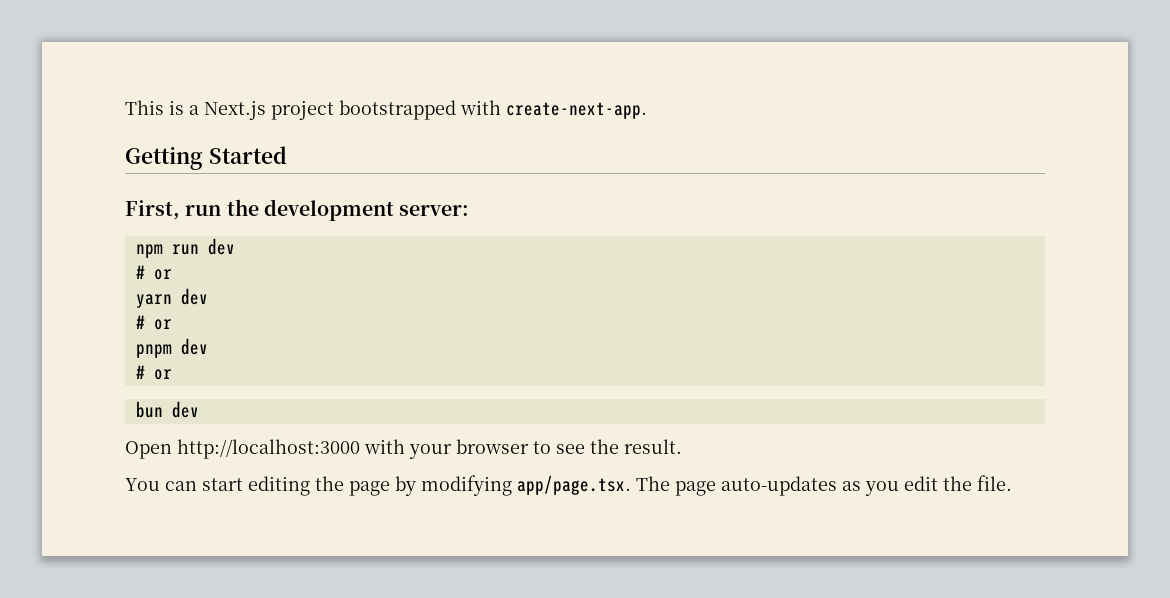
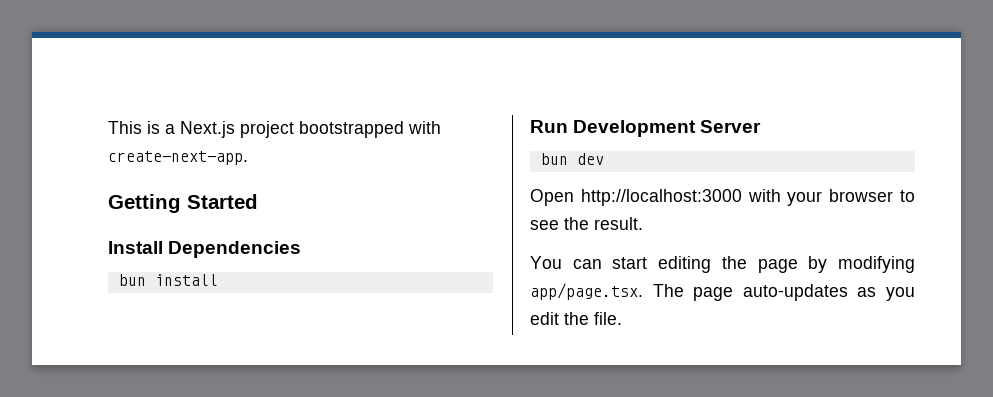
- First, run the development server:
- npm run dev
- # or
- yarn dev
- # or
- pnpm dev
- # or
+ Install Dependencies
+ bun install
+ Run Development Server

